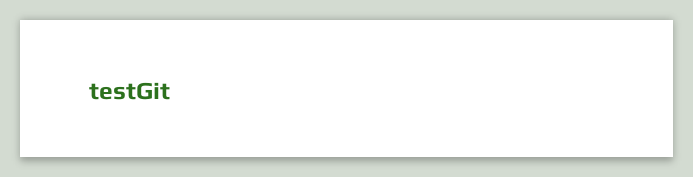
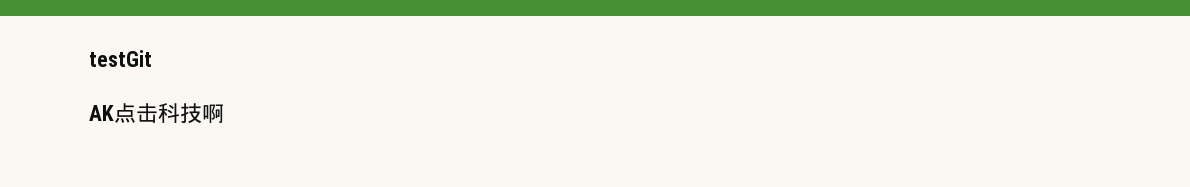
+ AK点击科技啊

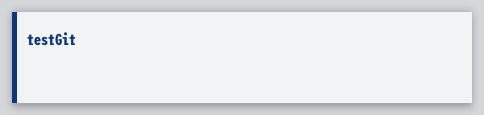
- AK点击科技啊

